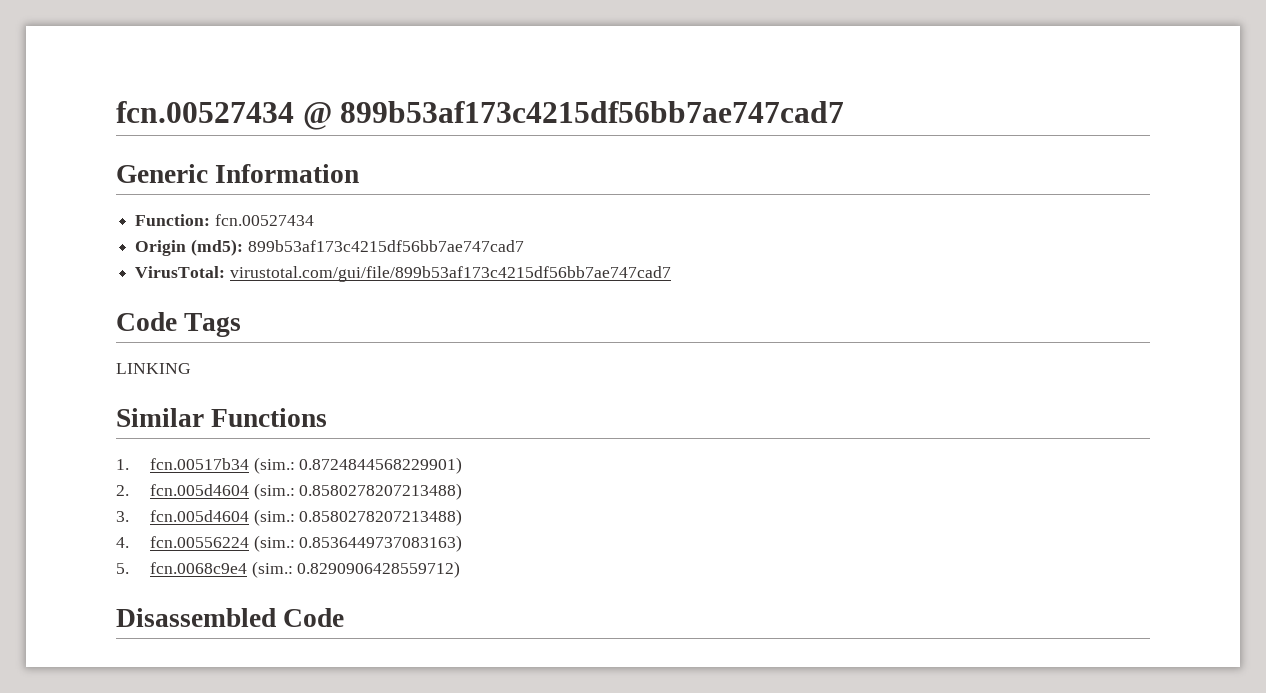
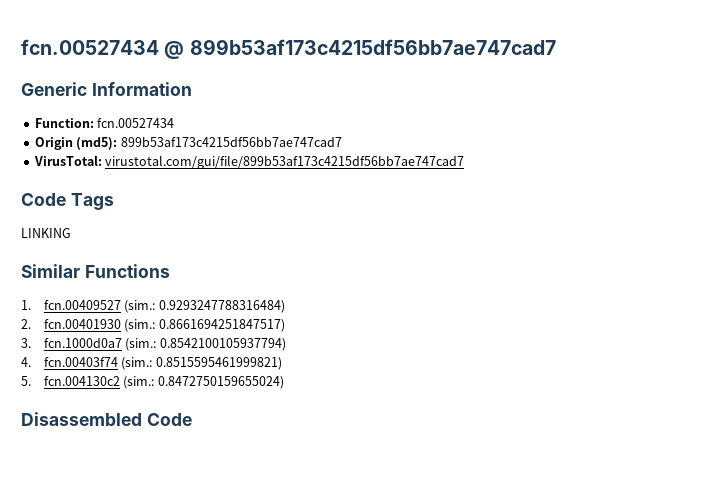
- 1. fcn.00517b34 (sim.: 0.8724844568229901)
- 2. fcn.005d4604 (sim.: 0.8580278207213488)
- 3. fcn.005d4604 (sim.: 0.8580278207213488)
- 4. fcn.00556224 (sim.: 0.8536449737083163)
- 5. fcn.0068c9e4 (sim.: 0.8290906428559712)
+ 1. fcn.00409527 (sim.: 0.9293247788316484)
+ 2. fcn.00401930 (sim.: 0.8661694251847517)
+ 3. fcn.1000d0a7 (sim.: 0.8542100105937794)
+ 4. fcn.00403f74 (sim.: 0.8515595461999821)
+ 5. fcn.004130c2 (sim.: 0.8472750159655024)

